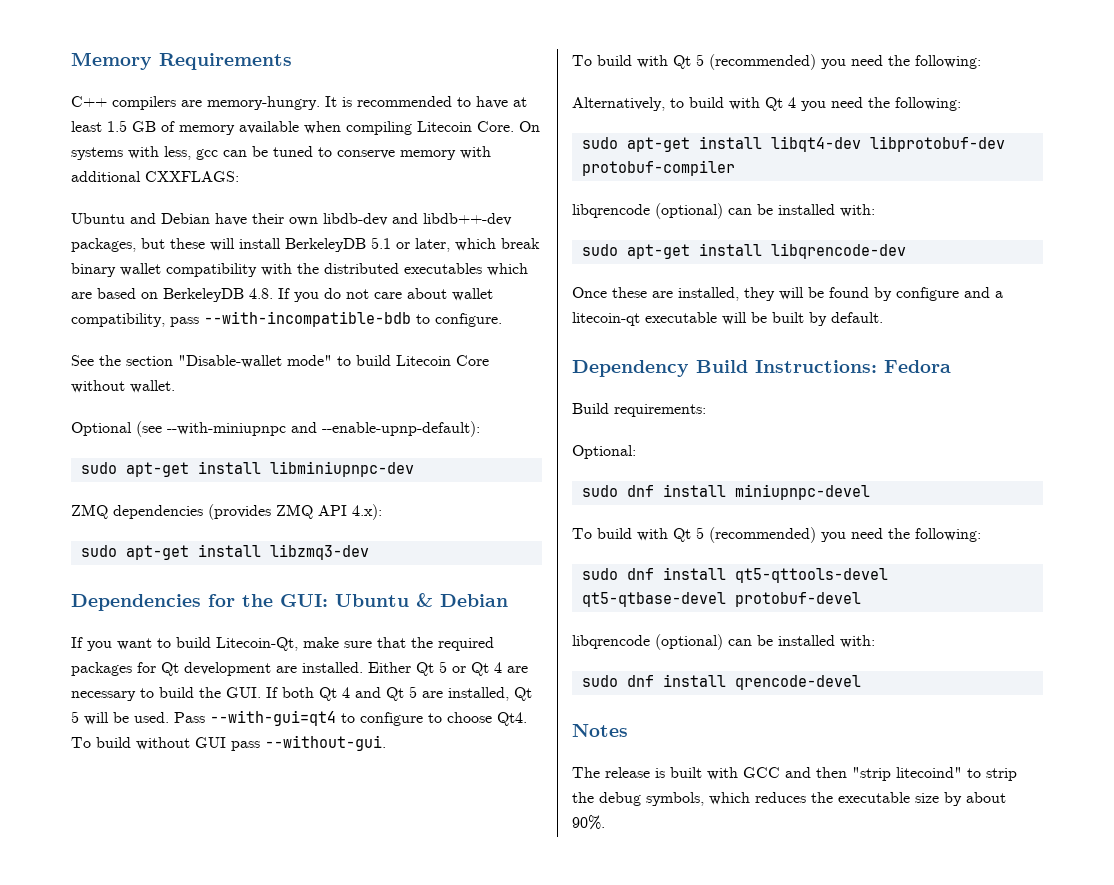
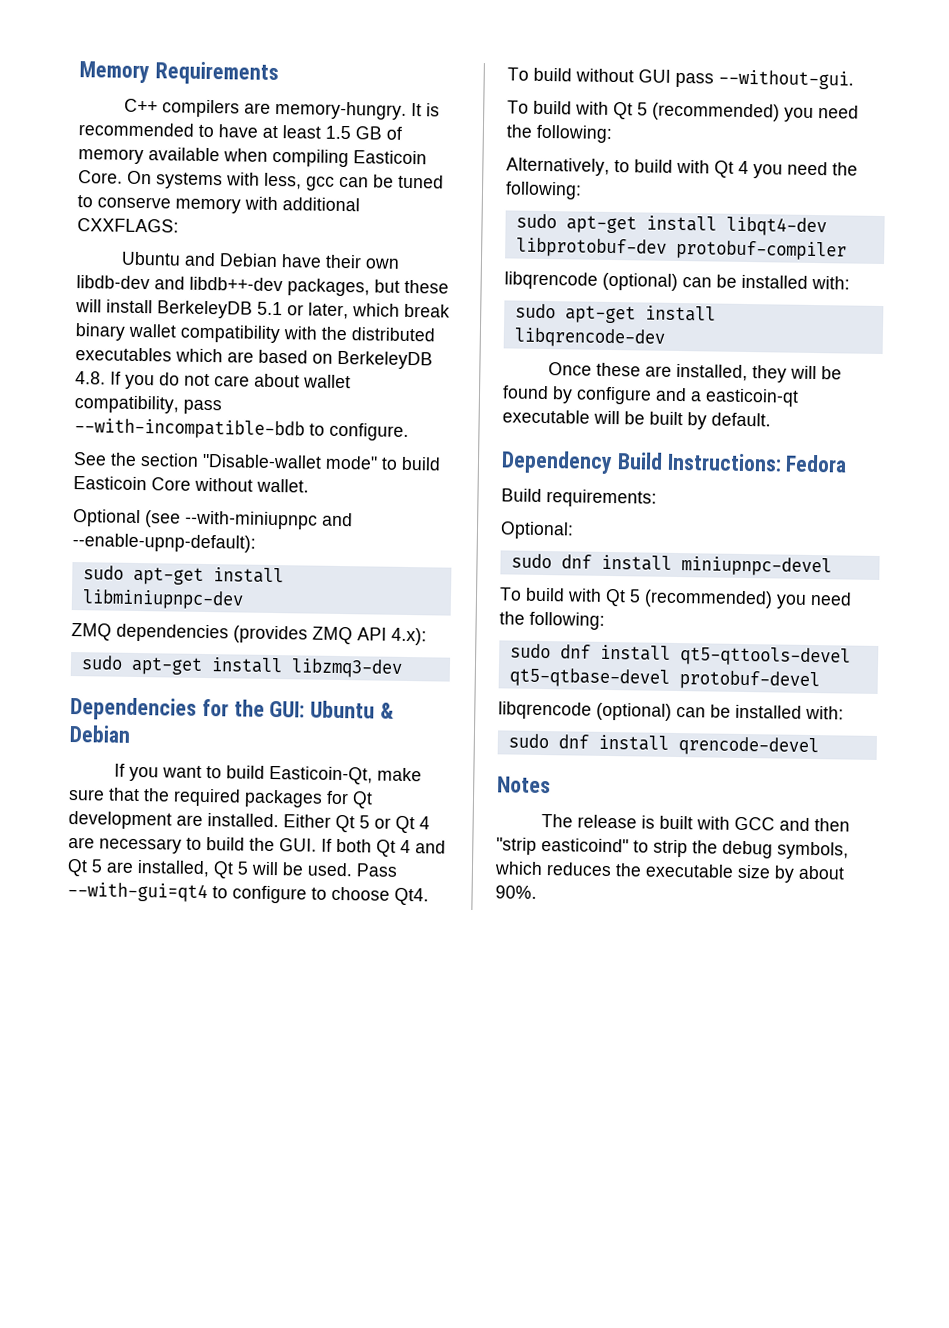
- It is recommended to have at least 1.5 GB of memory available when compiling Litecoin Core.
+ It is recommended to have at least 1.5 GB of memory available when compiling Easticoin Core.
- See the section "Disable-wallet mode" to build Litecoin Core without wallet.
+ See the section "Disable-wallet mode" to build Easticoin Core without wallet.
- If you want to build Litecoin-Qt, make sure that the required packages for Qt development are installed.
+ If you want to build Easticoin-Qt, make sure that the required packages for Qt development are installed.
- Once these are installed, they will be found by configure and a litecoin-qt executable will be built by default.
+ Once these are installed, they will be found by configure and a easticoin-qt executable will be built by default.
- The release is built with GCC and then "strip litecoind" to strip the debug symbols, which reduces the executable size by about 90%.
+ The release is built with GCC and then "strip easticoind" to strip the debug symbols, which reduces the executable size by about 90%.

